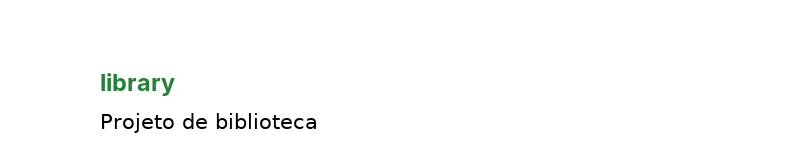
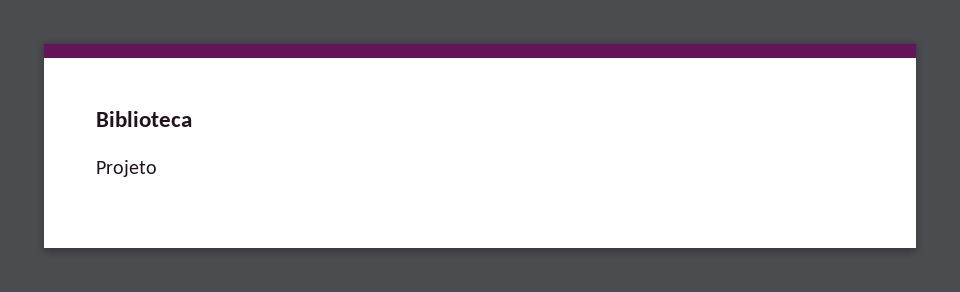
- library
+ Biblioteca
- Projeto de biblioteca
+ Projeto

